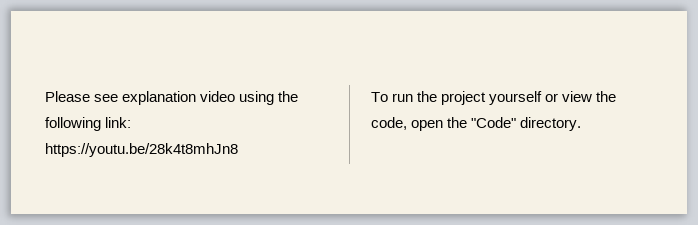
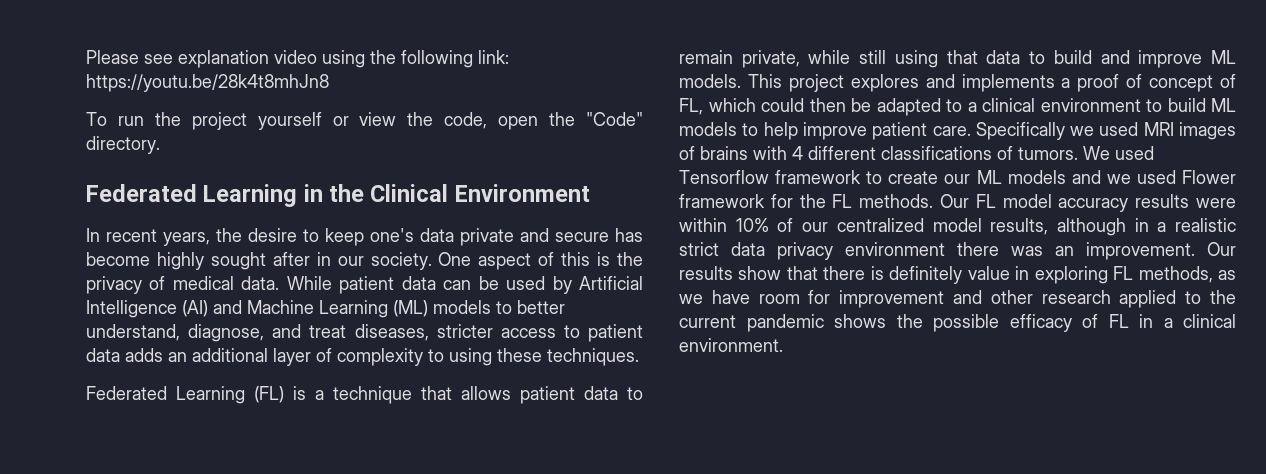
+ Federated Learning in the Clinical Environment
+ In recent years, the desire to keep one's data private and secure has become highly sought after in our society. One aspect of this is the privacy of medical data. While patient data can be used by Artificial Intelligence (AI) and Machine Learning (ML) models to better understand, diagnose, and treat diseases, stricter access to patient data adds an additional layer of complexity to using these techniques.
+ Federated Learning (FL) is a technique that allows patient data to remain private, while still using that data to build and improve ML models. This project explores and implements a proof of concept of FL, which could then be adapted to a clinical environment to build ML models to help improve patient care. Specifically we used MRI images of brains with 4 different classifications of tumors. We used Tensorflow framework to create our ML models and we used Flower framework for the FL methods. Our FL model accuracy results were within 10% of our centralized model results, although in a realistic strict data privacy environment there was an improvement. Our results show that there is definitely value in exploring FL methods, as we have room for improvement and other research applied to the current pandemic shows the possible efficacy of FL in a clinical environment.

